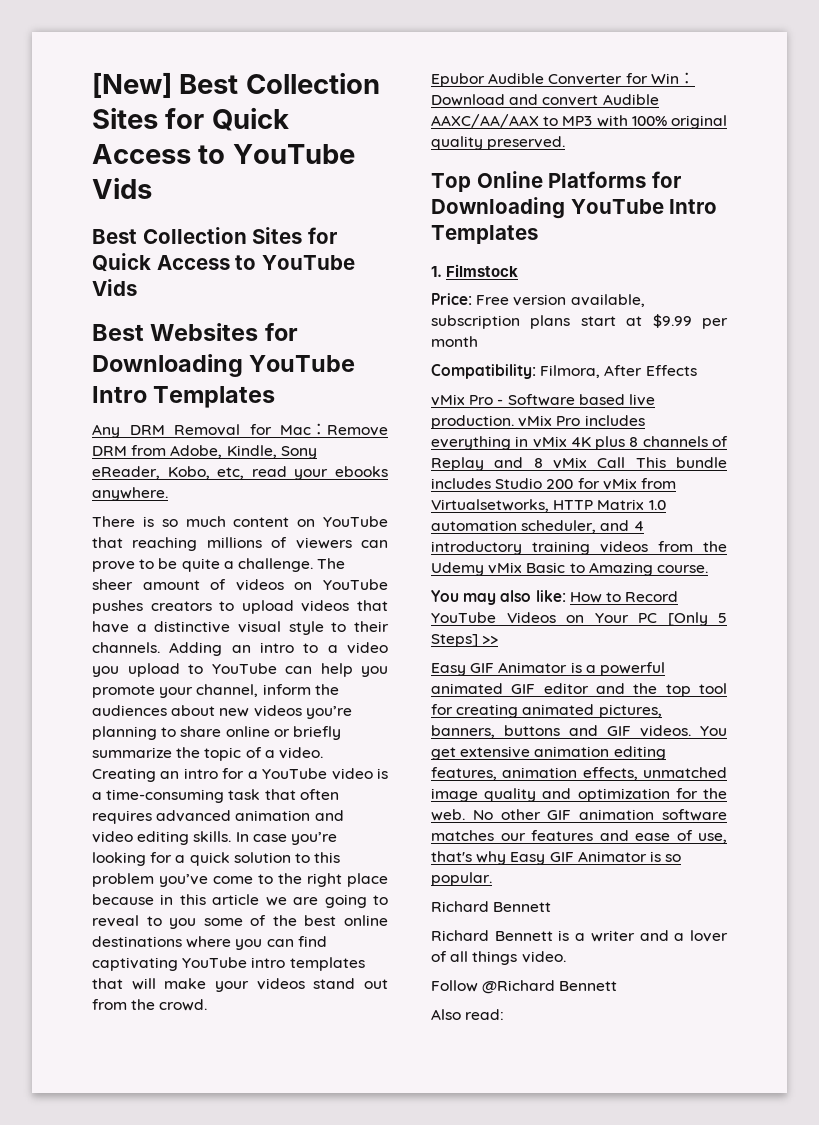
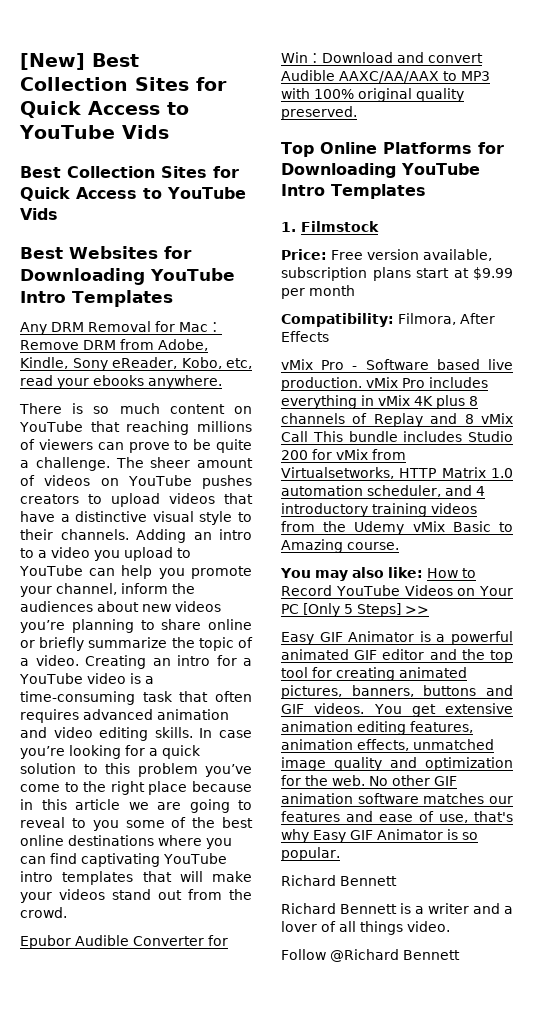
- Also read:

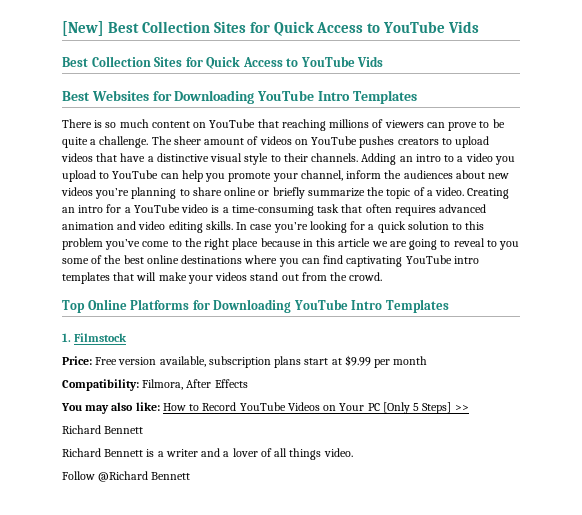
- Any DRM Removal for Mac：Remove DRM from Adobe, Kindle, Sony eReader, Kobo, etc, read your ebooks anywhere.
- Epubor Audible Converter for Win：Download and convert Audible AAXC/AA/AAX to MP3 with 100% original quality preserved.
- vMix Pro - Software based live production. vMix Pro includes everything in vMix 4K plus 8 channels of Replay and 8 vMix Call This bundle includes Studio 200 for vMix from Virtualsetworks, HTTP Matrix 1.0 automation scheduler, and 4 introductory training videos from the Udemy vMix Basic to Amazing course.
- Easy GIF Animator is a powerful animated GIF editor and the top tool for creating animated pictures, banners, buttons and GIF videos. You get extensive animation editing features, animation effects, unmatched image quality and optimization for the web. No other GIF animation software matches our features and ease of use, that's why Easy GIF Animator is so popular.

